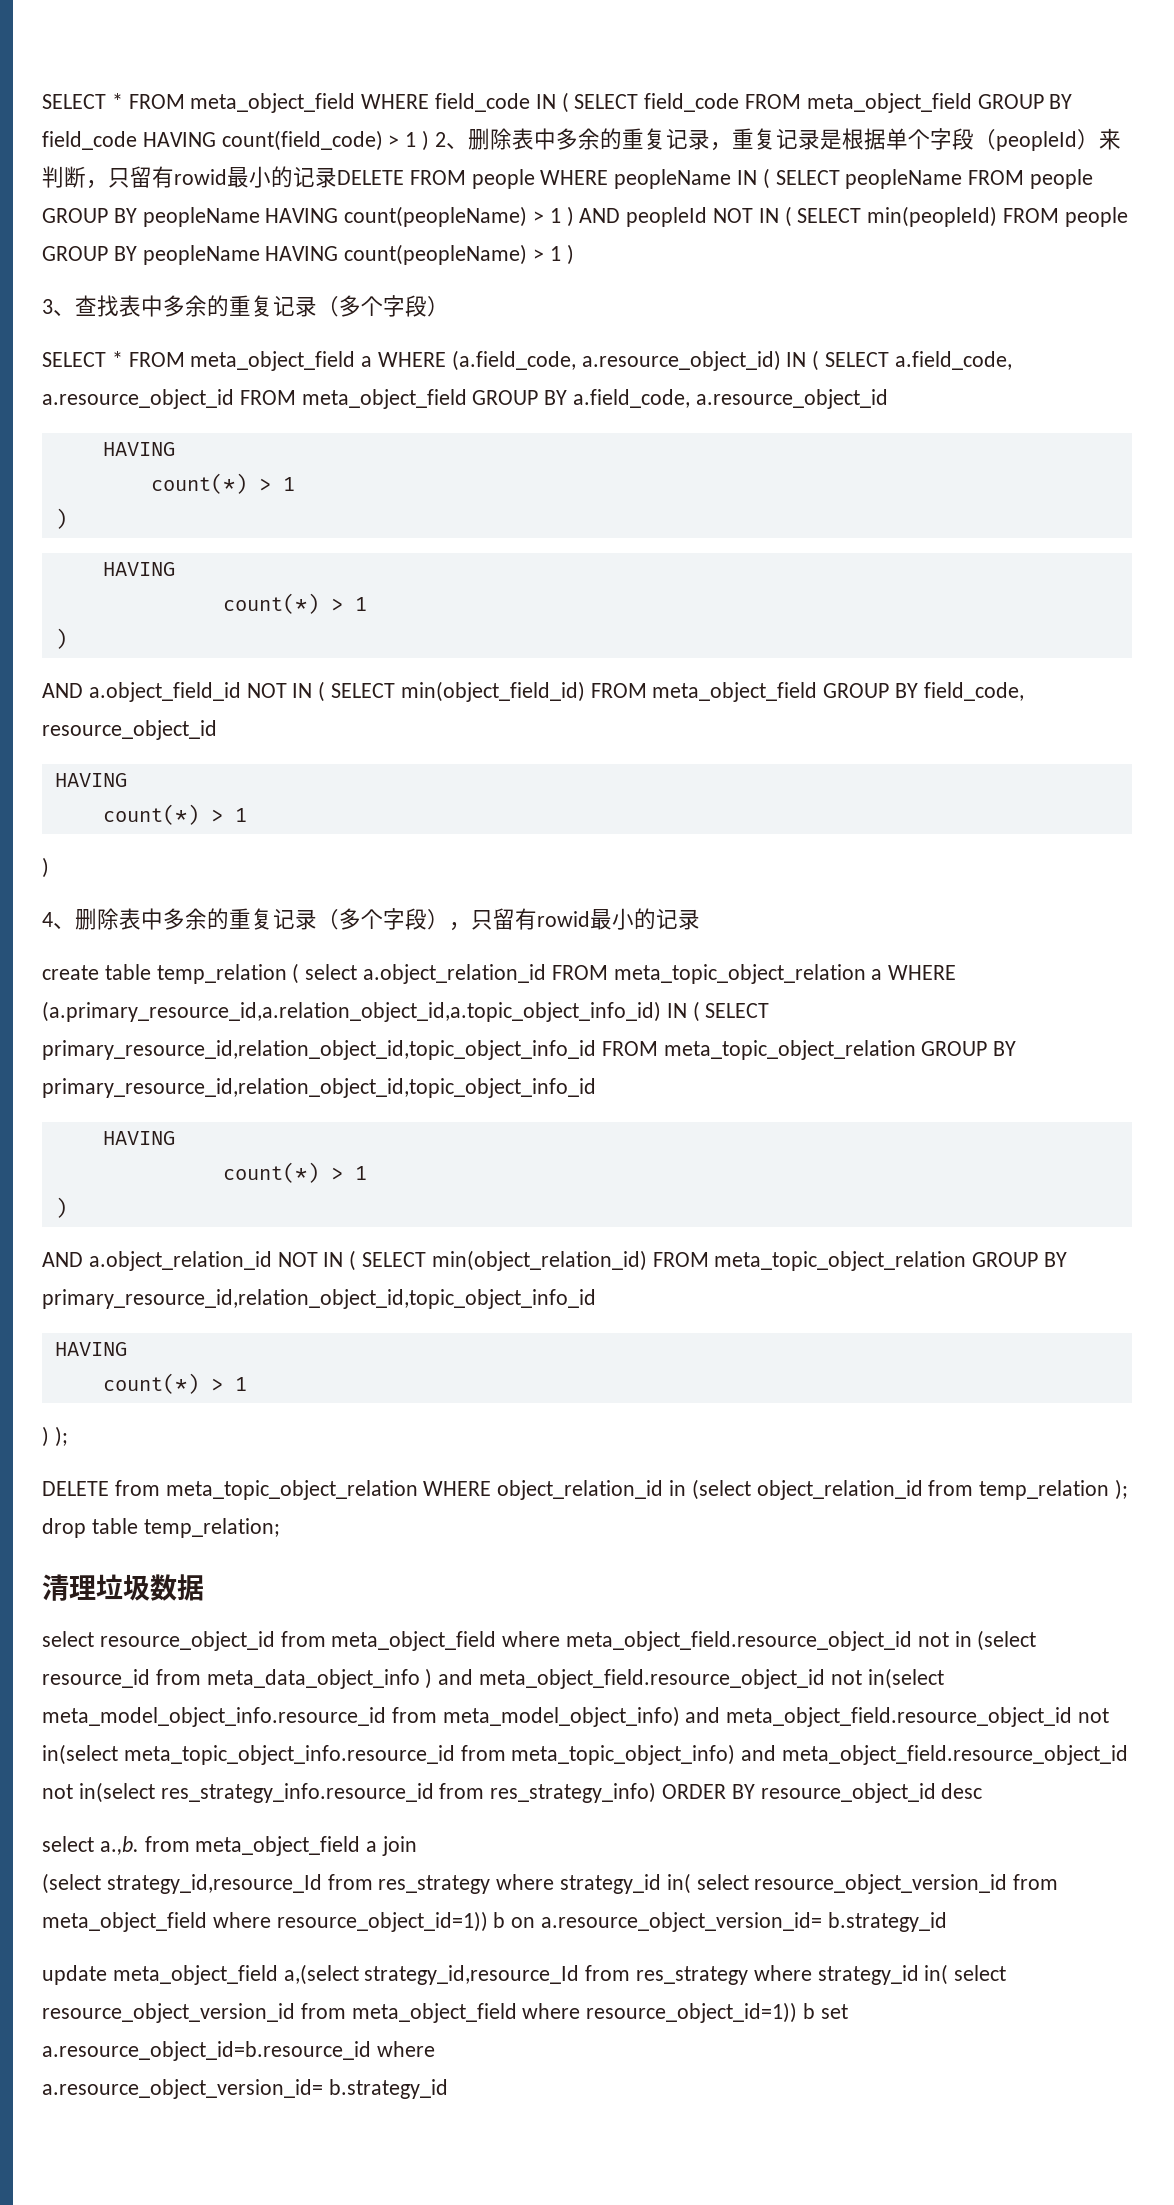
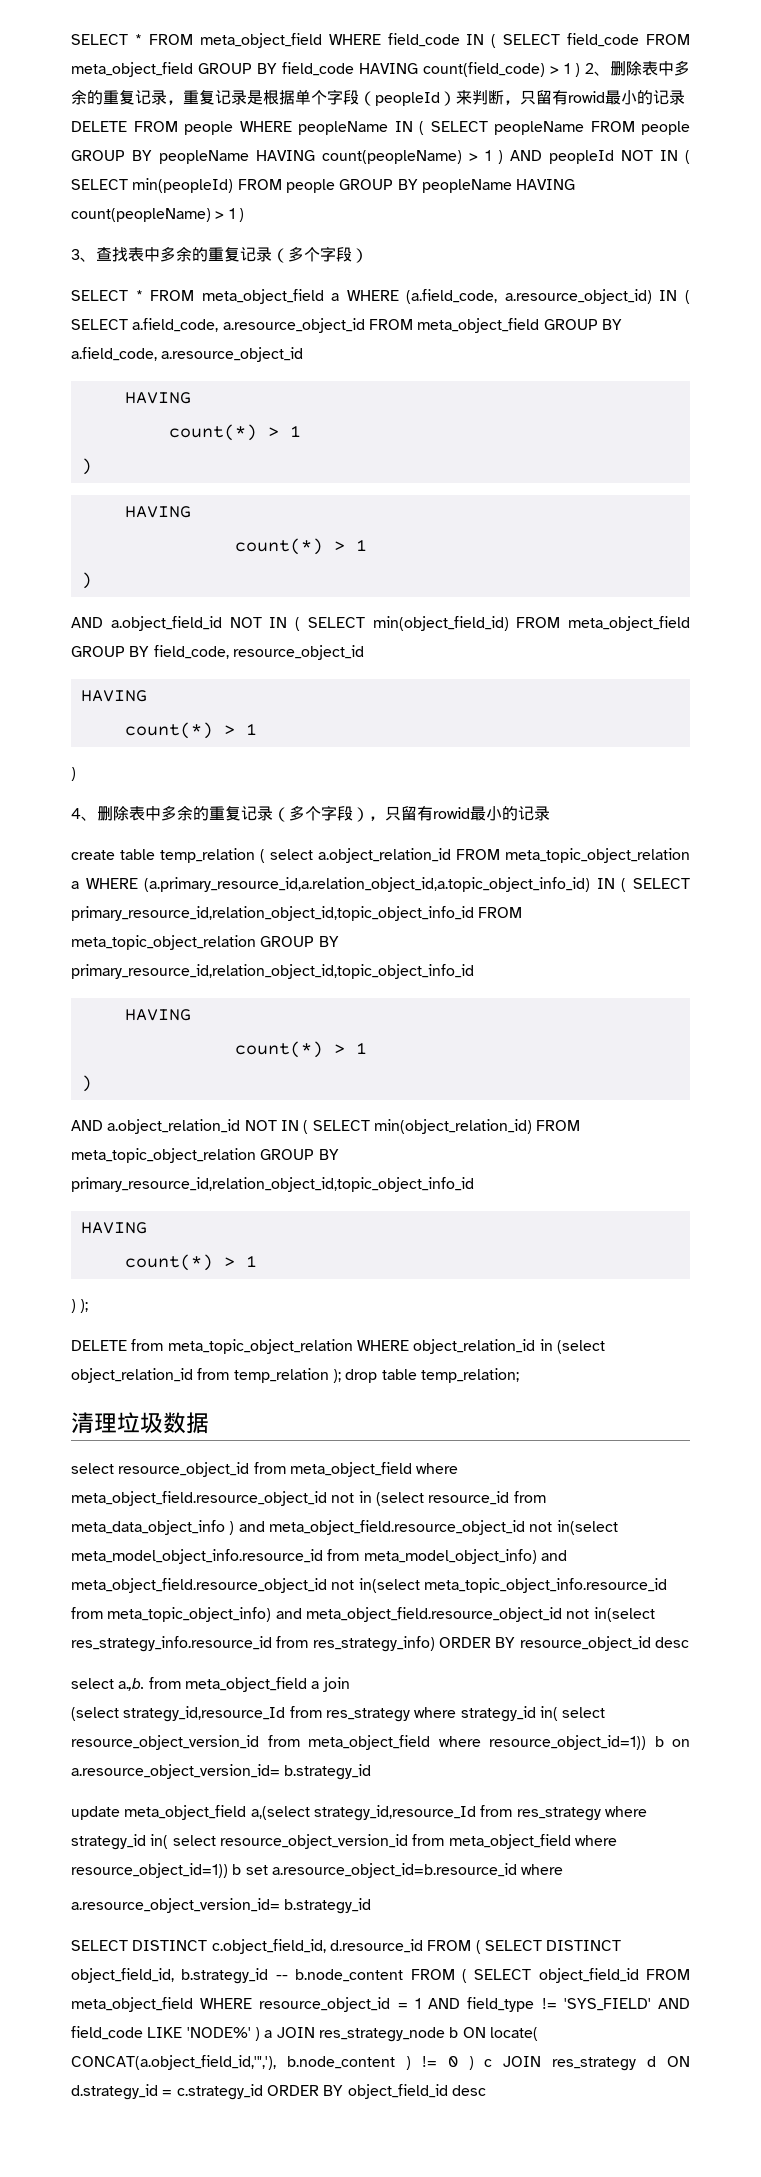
+ SELECT DISTINCT c.object_field_id, d.resource_id FROM ( SELECT DISTINCT object_field_id, b.strategy_id -- b.node_content FROM ( SELECT object_field_id FROM meta_object_field WHERE resource_object_id = 1 AND field_type != 'SYS_FIELD' AND field_code LIKE 'NODE%' ) a JOIN res_strategy_node b ON locate( CONCAT(a.object_field_id,'",'), b.node_content ) != 0 ) c JOIN res_strategy d ON d.strategy_id = c.strategy_id ORDER BY object_field_id desc

